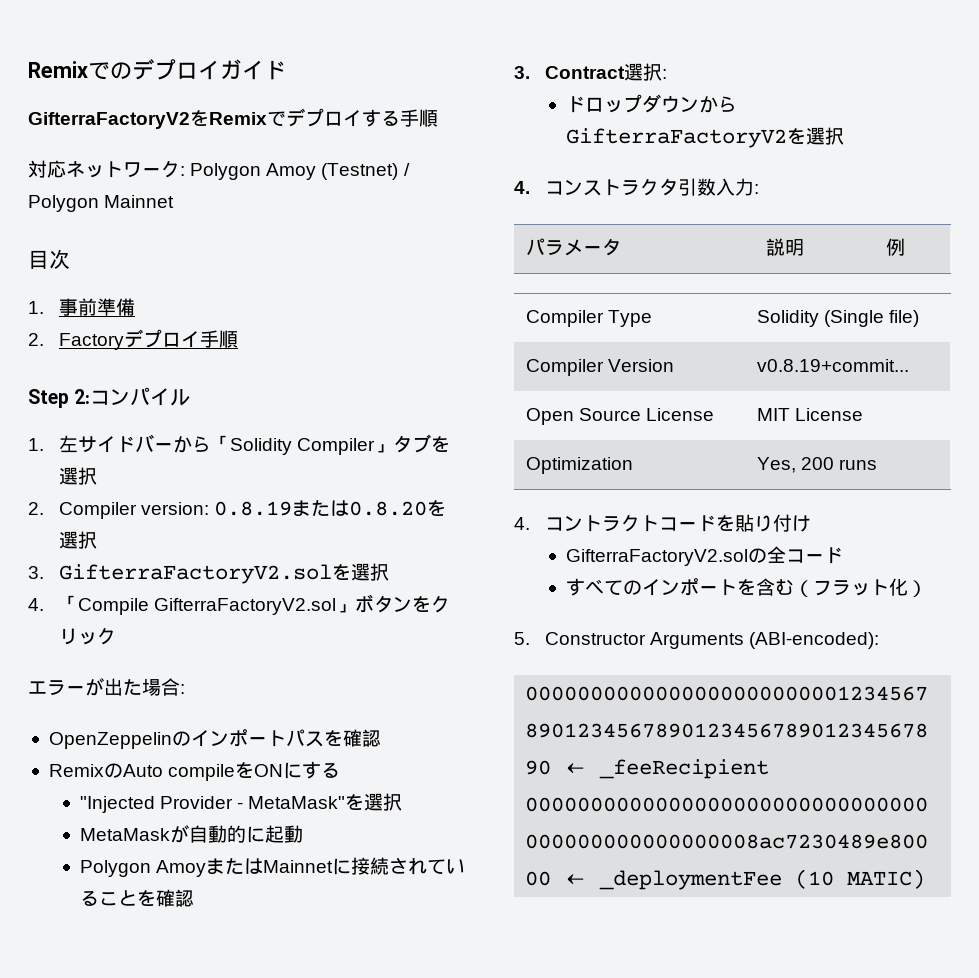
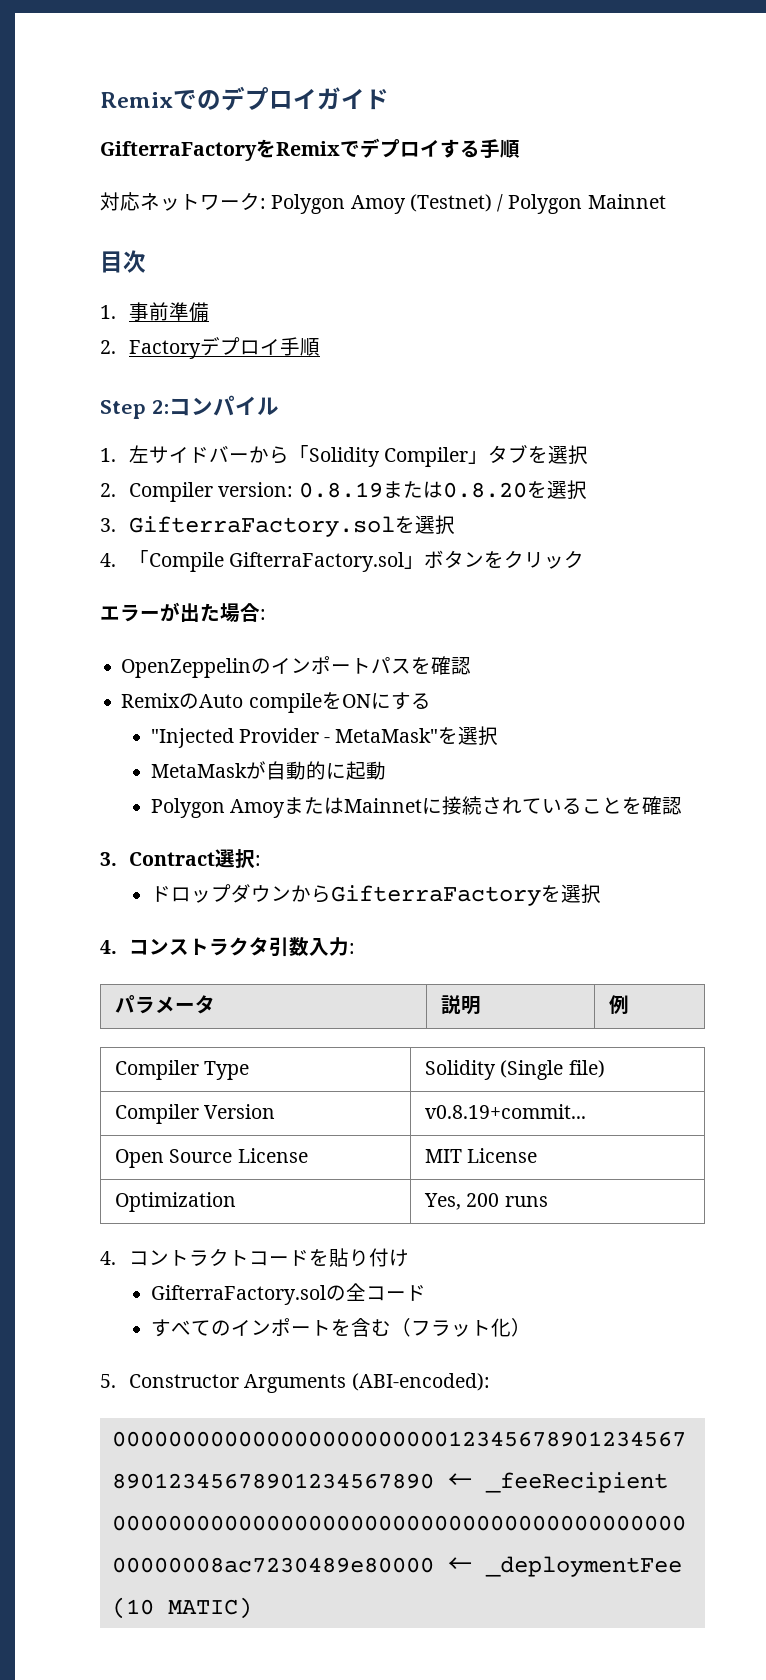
- GifterraFactoryV2をRemixでデプロイする手順
+ GifterraFactoryをRemixでデプロイする手順
- 3. GifterraFactoryV2.solを選択
+ 3. GifterraFactory.solを選択
- 4.「Compile GifterraFactoryV2.sol」ボタンをクリック
+ 4.「Compile GifterraFactory.sol」ボタンをクリック
- ドロップダウンからGifterraFactoryV2を選択
+ ドロップダウンからGifterraFactoryを選択
- GifterraFactoryV2.solの全コード
+ GifterraFactory.solの全コード

